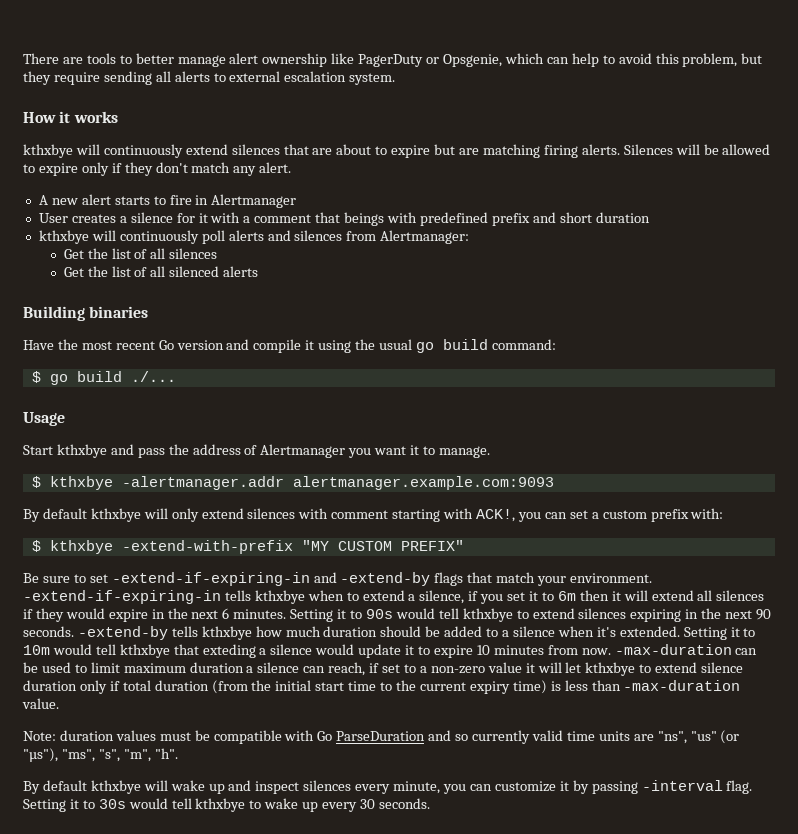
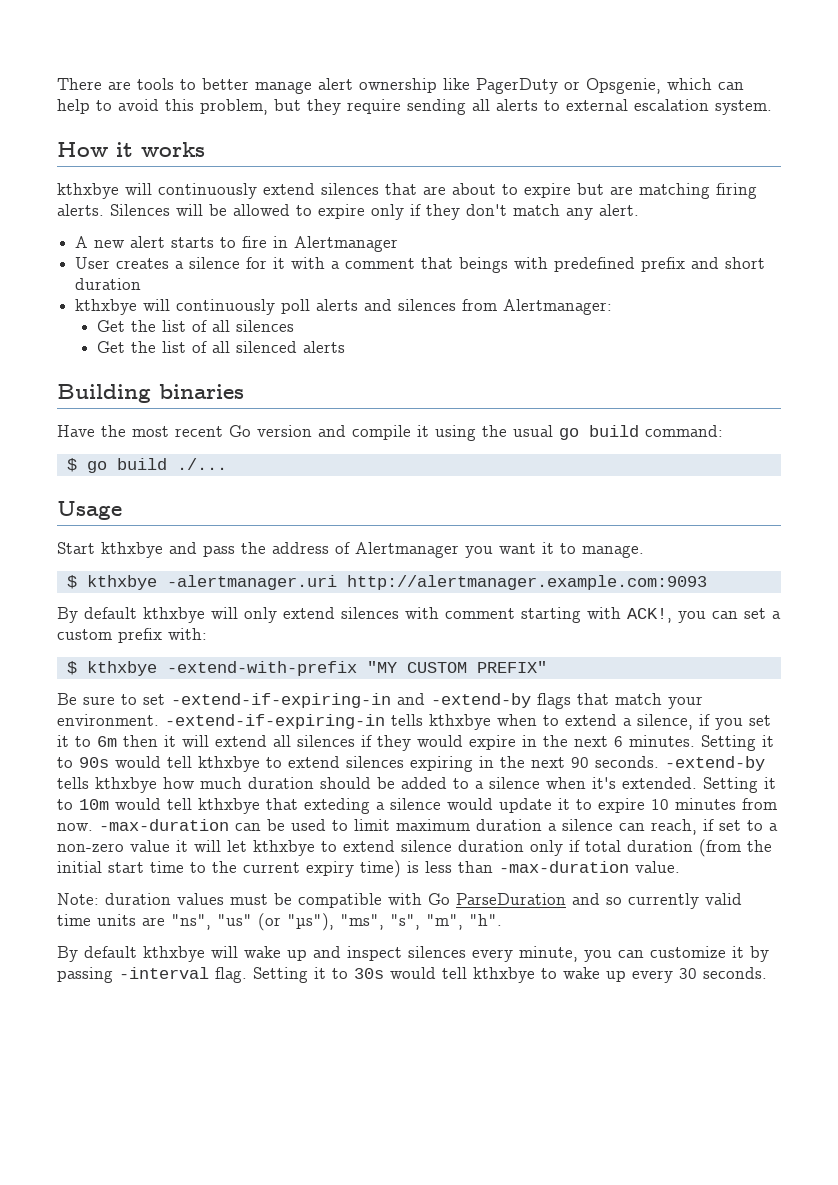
- $ kthxbye -alertmanager.addr alertmanager.example.com:9093
+ $ kthxbye -alertmanager.uri http://alertmanager.example.com:9093

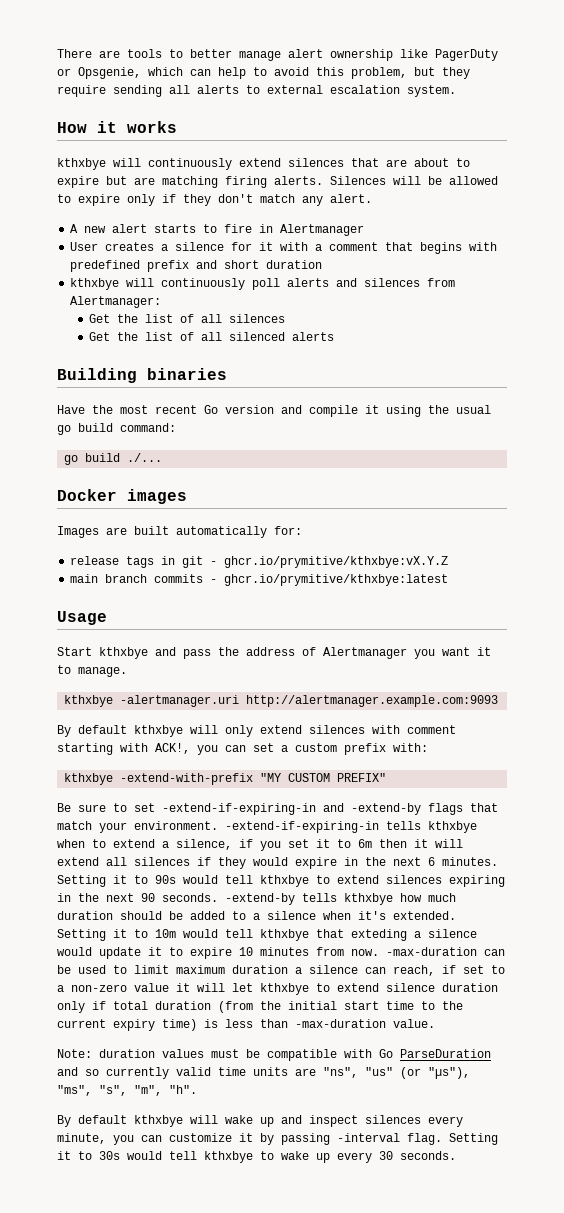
- User creates a silence for it with a comment that beings with predefined prefix and short duration
+ User creates a silence for it with a comment that begins with predefined prefix and short duration
- $ go build ./...
+ go build ./...
+ Docker images
+ Images are built automatically for:
+ release tags in git - ghcr.io/prymitive/kthxbye:vX.Y.Z
+ main branch commits - ghcr.io/prymitive/kthxbye:latest
- $ kthxbye -alertmanager.uri http://alertmanager.example.com:9093
+ kthxbye -alertmanager.uri http://alertmanager.example.com:9093
- $ kthxbye -extend-with-prefix "MY CUSTOM PREFIX"
+ kthxbye -extend-with-prefix "MY CUSTOM PREFIX"

